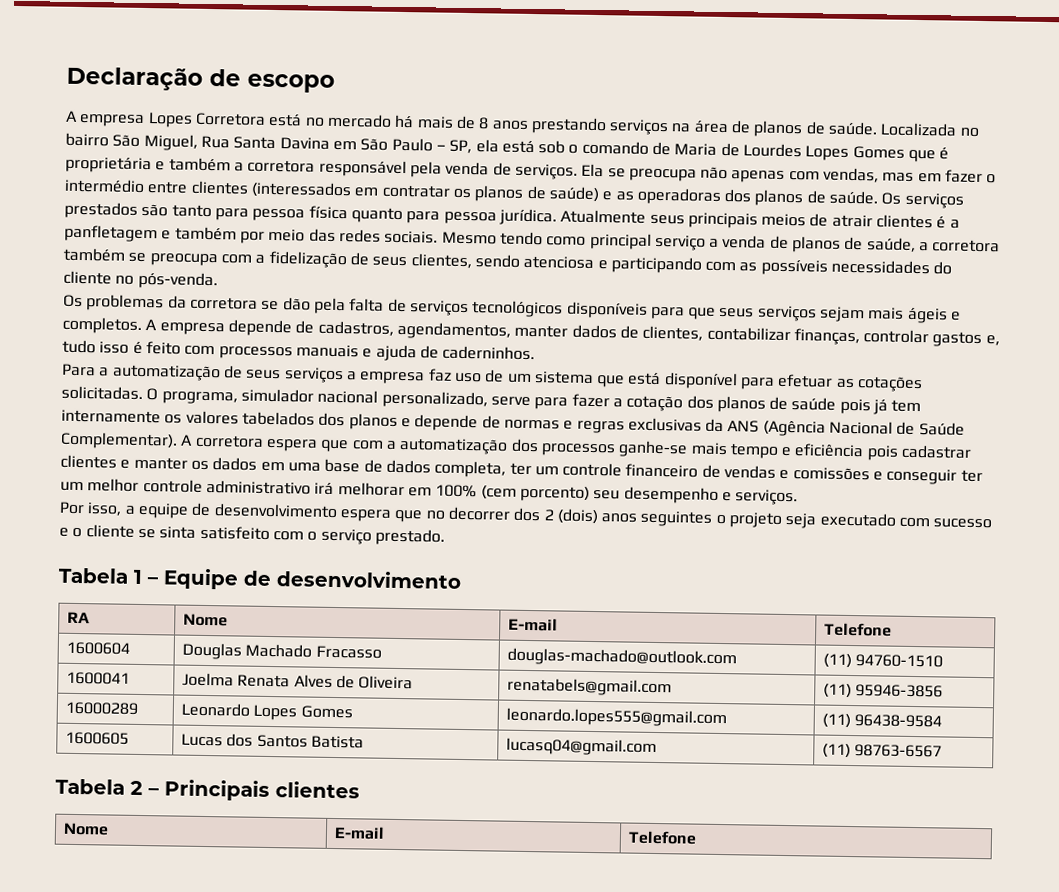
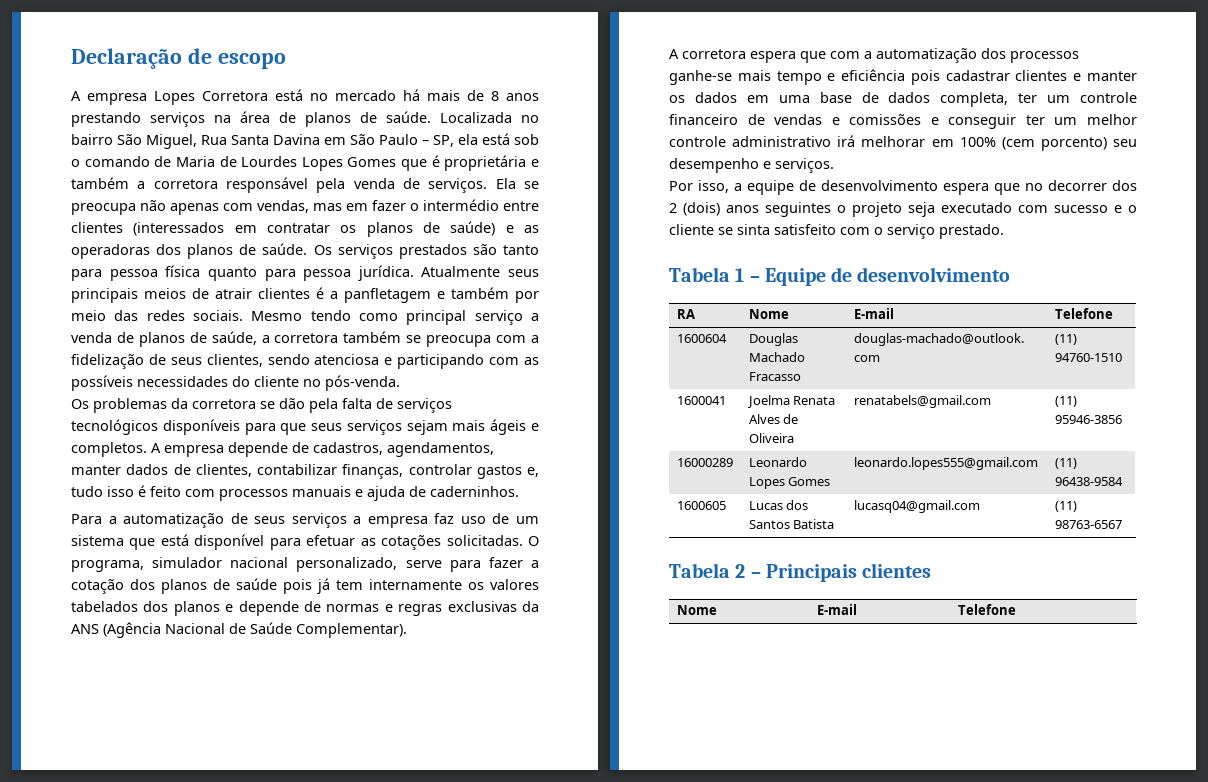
- O programa, simulador nacional personalizado, serve para fazer a cotação dos planos de saúde pois já tem internamente os valores tabelados dos planos e depende de normas e regras exclusivas da ANS (Agência Nacional de Saúde Complementar). A corretora espera que com a automatização dos processos ganhe-se mais tempo e eficiência pois cadastrar clientes e manter os dados em uma base de dados completa, ter um controle financeiro de vendas e comissões e conseguir ter um melhor controle administrativo irá melhorar em 100% (cem porcento) seu desempenho e serviços.
+ O programa, simulador nacional personalizado, serve para fazer a cotação dos planos de saúde pois já tem internamente os valores tabelados dos planos e depende de normas e regras exclusivas da ANS (Agência Nacional de Saúde Complementar).
+ A corretora espera que com a automatização dos processos ganhe-se mais tempo e eficiência pois cadastrar clientes e manter os dados em uma base de dados completa, ter um controle financeiro de vendas e comissões e conseguir ter um melhor controle administrativo irá melhorar em 100% (cem porcento) seu desempenho e serviços.

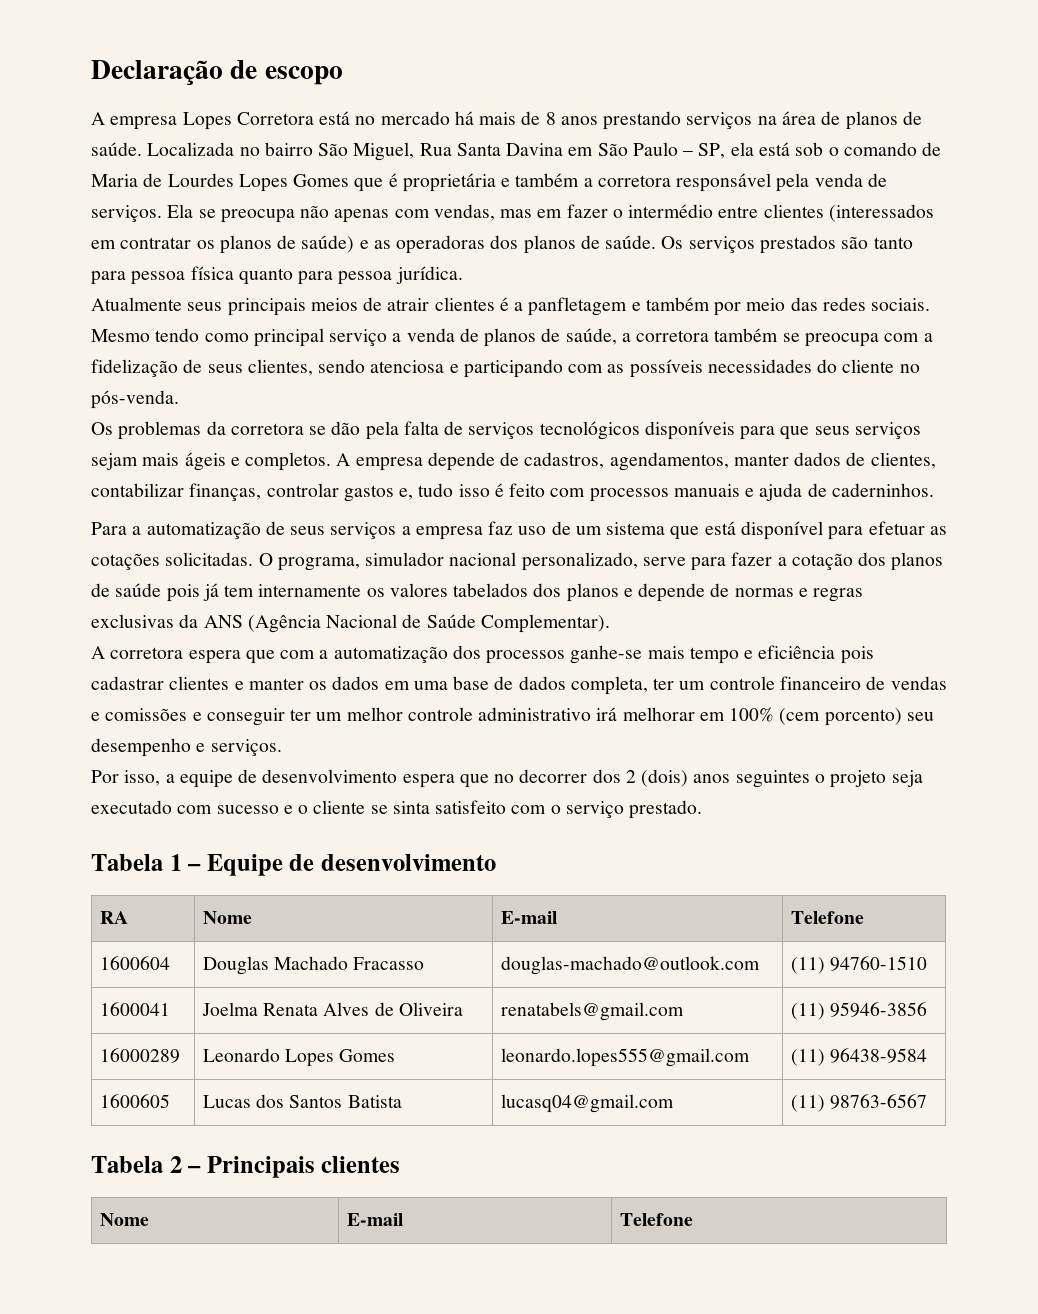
- Os serviços prestados são tanto para pessoa física quanto para pessoa jurídica. Atualmente seus principais meios de atrair clientes é a panfletagem e também por meio das redes sociais.
+ Os serviços prestados são tanto para pessoa física quanto para pessoa jurídica.
+ Atualmente seus principais meios de atrair clientes é a panfletagem e também por meio das redes sociais.

